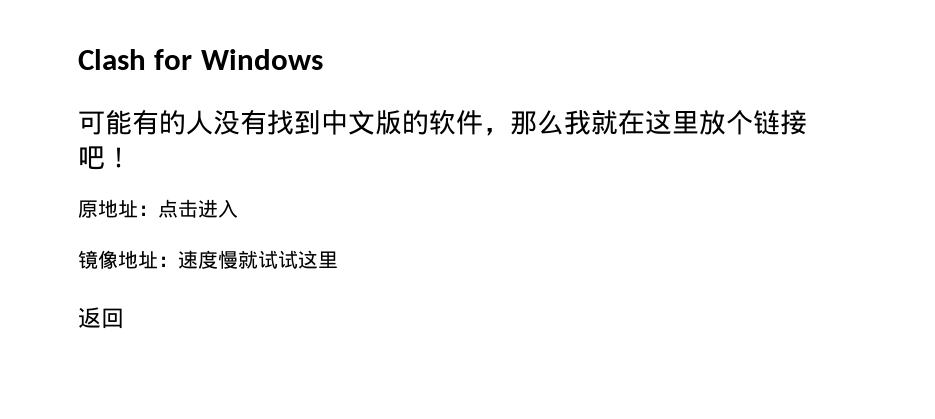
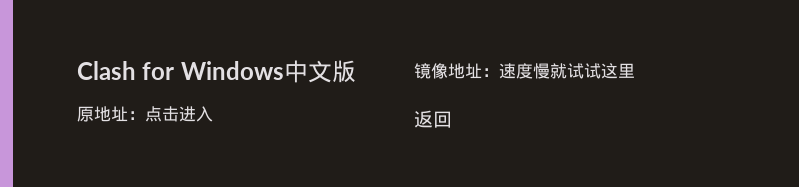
- Clash for Windows
- 可能有的人没有找到中文版的软件，那么我就在这里放个链接吧！
+ Clash for Windows中文版

